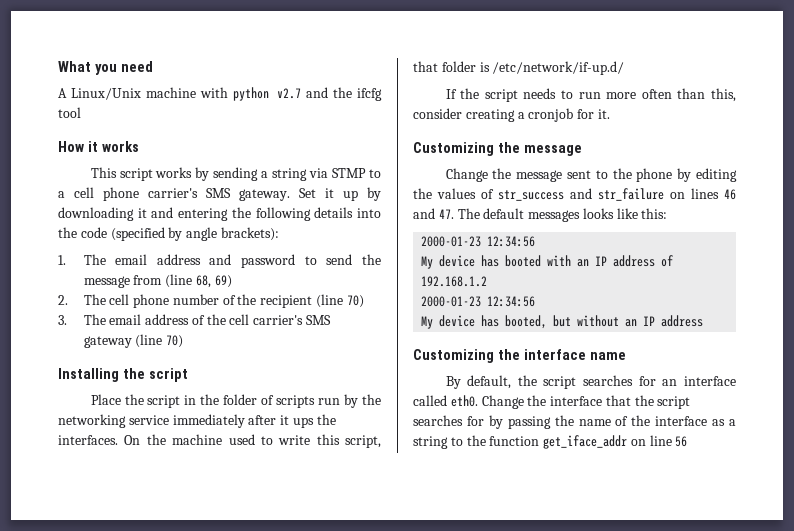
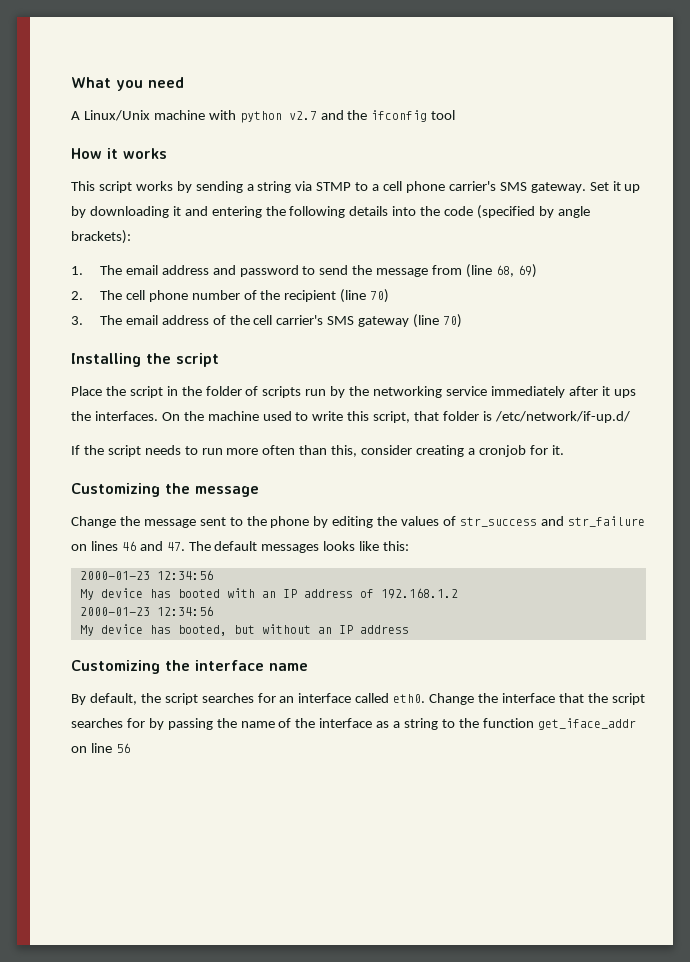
- A Linux/Unix machine with python v2.7 and the ifcfg tool
+ A Linux/Unix machine with python v2.7 and the ifconfig tool

